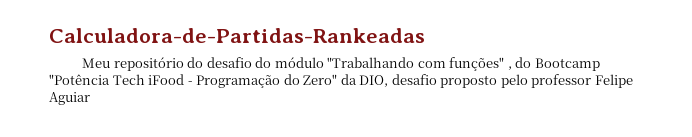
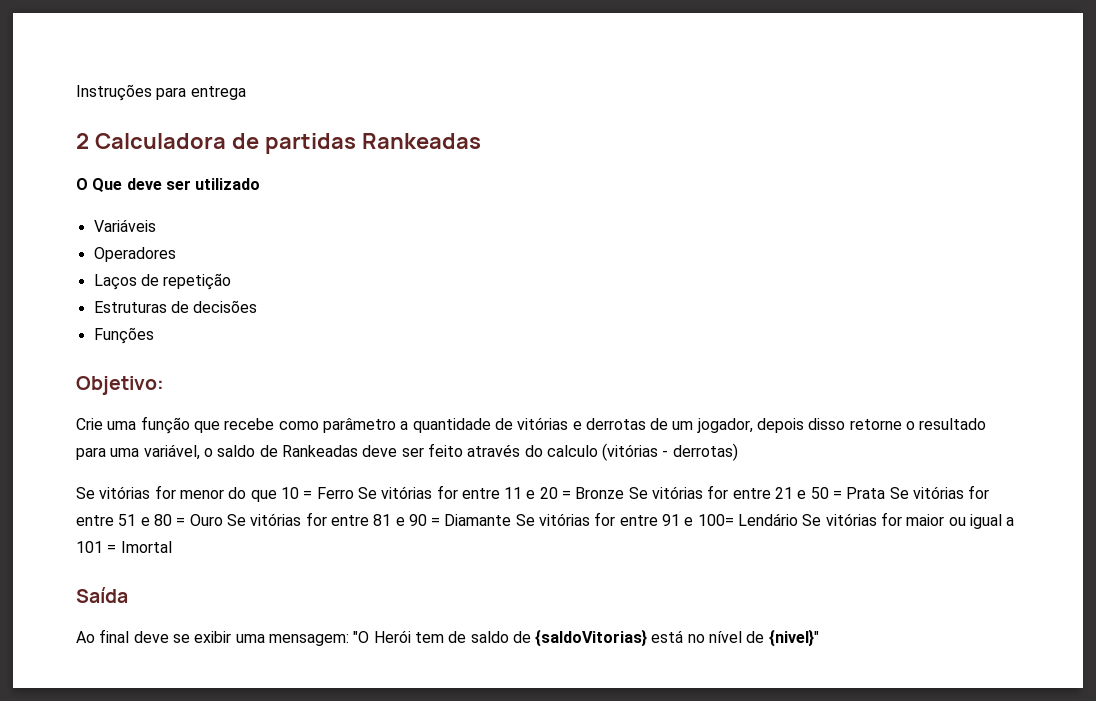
- Calculadora-de-Partidas-Rankeadas
- Meu repositório do desafio do módulo "Trabalhando com funções" , do Bootcamp "Potência Tech iFood - Programação do Zero" da DIO, desafio proposto pelo professor Felipe Aguiar
+ Instruções para entrega
+ 2 Calculadora de partidas Rankeadas
+ O Que deve ser utilizado
+ Variáveis
+ Operadores
+ Laços de repetição
+ Estruturas de decisões
+ Funções
+ Objetivo:
+ Crie uma função que recebe como parâmetro a quantidade de vitórias e derrotas de um jogador, depois disso retorne o resultado para uma variável, o saldo de Rankeadas deve ser feito através do calculo (vitórias - derrotas)
+ Se vitórias for menor do que 10 = Ferro Se vitórias for entre 11 e 20 = Bronze Se vitórias for entre 21 e 50 = Prata Se vitórias for entre 51 e 80 = Ouro Se vitórias for entre 81 e 90 = Diamante Se vitórias for entre 91 e 100= Lendário Se vitórias for maior ou igual a 101 = Imortal
+ Saída
+ Ao final deve se exibir uma mensagem: "O Herói tem de saldo de {saldoVitorias} está no nível de {nivel}"

